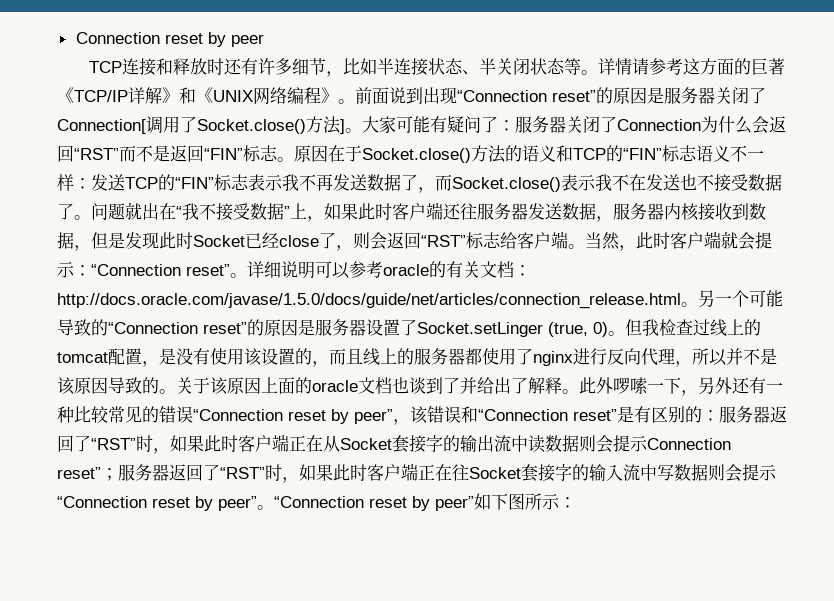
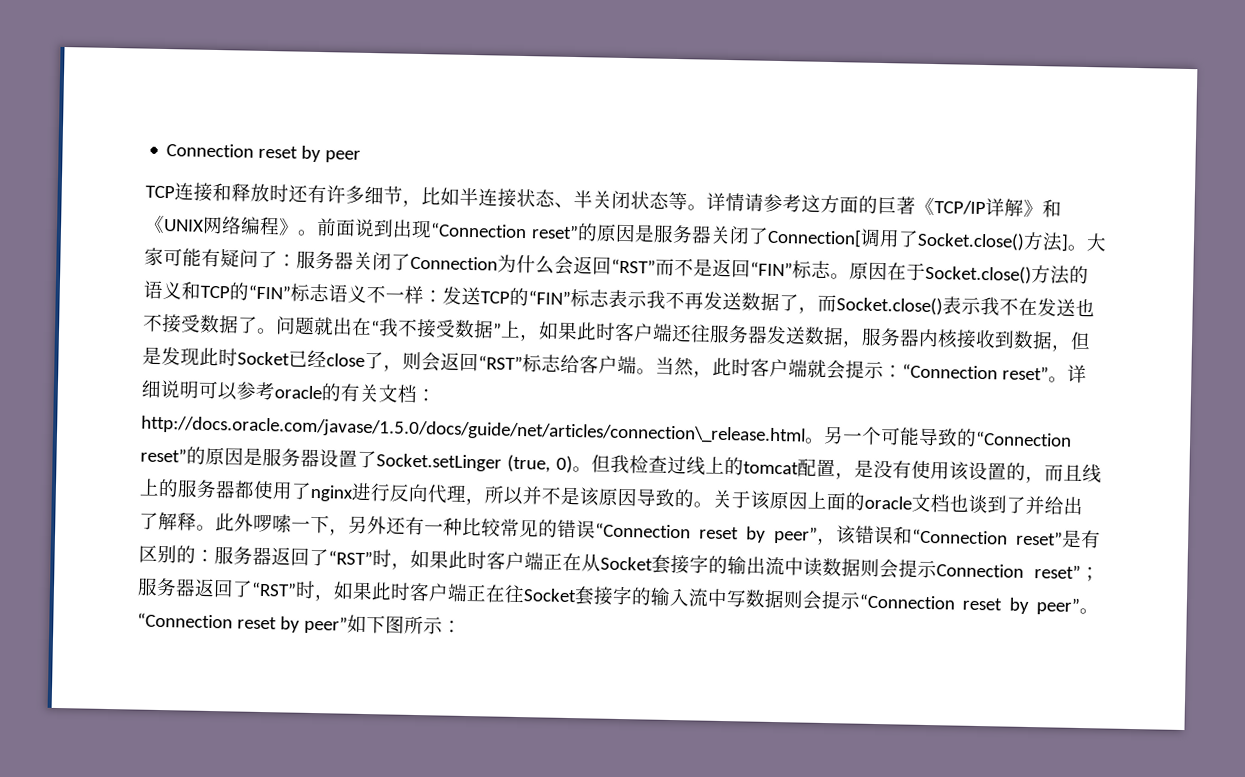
- 详细说明可以参考oracle的有关文档：http://docs.oracle.com/javase/1.5.0/docs/guide/net/articles/connection_release.html。
+ 详细说明可以参考oracle的有关文档：http://docs.oracle.com/javase/1.5.0/docs/guide/net/articles/connection\_release.html。

